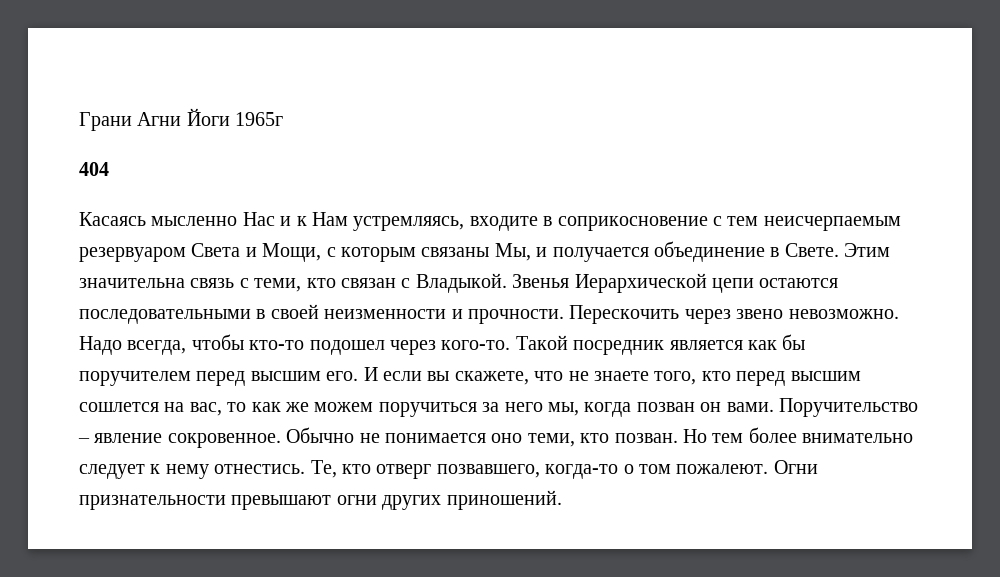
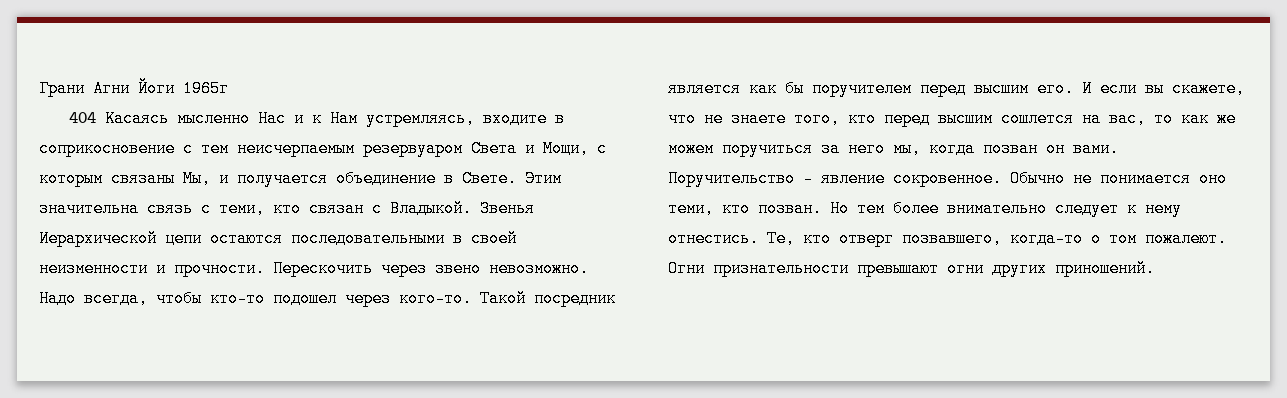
- 404
- Касаясь мысленно Нас и к Нам устремляясь, входите в соприкосновение с тем неисчерпаемым резервуаром Света и Мощи, с которым связаны Мы, и получается объединение в Свете.
+ 404 Касаясь мысленно Нас и к Нам устремляясь, входите в соприкосновение с тем неисчерпаемым резервуаром Света и Мощи, с которым связаны Мы, и получается объединение в Свете.

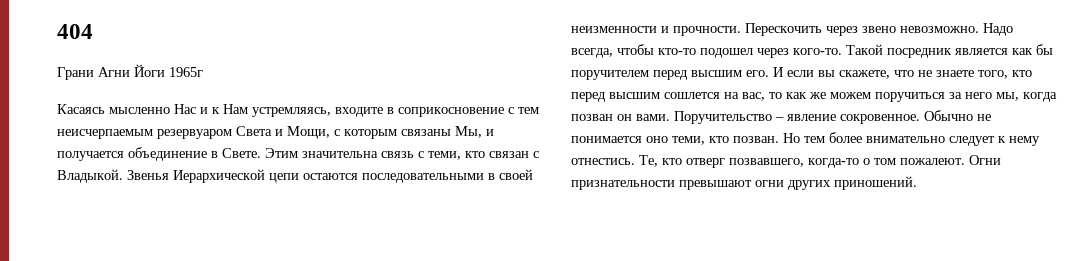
+ 404
- 404 Касаясь мысленно Нас и к Нам устремляясь, входите в соприкосновение с тем неисчерпаемым резервуаром Света и Мощи, с которым связаны Мы, и получается объединение в Свете.
+ Касаясь мысленно Нас и к Нам устремляясь, входите в соприкосновение с тем неисчерпаемым резервуаром Света и Мощи, с которым связаны Мы, и получается объединение в Свете.

